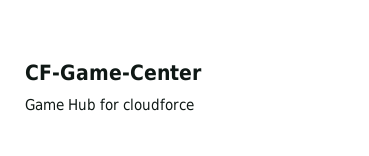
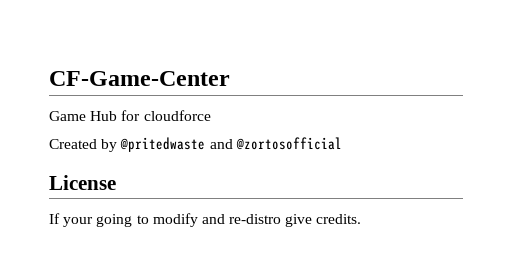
+ Created by @pritedwaste and @zortosofficial
+ License
+ If your going to modify and re-distro give credits.

